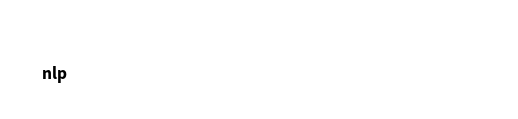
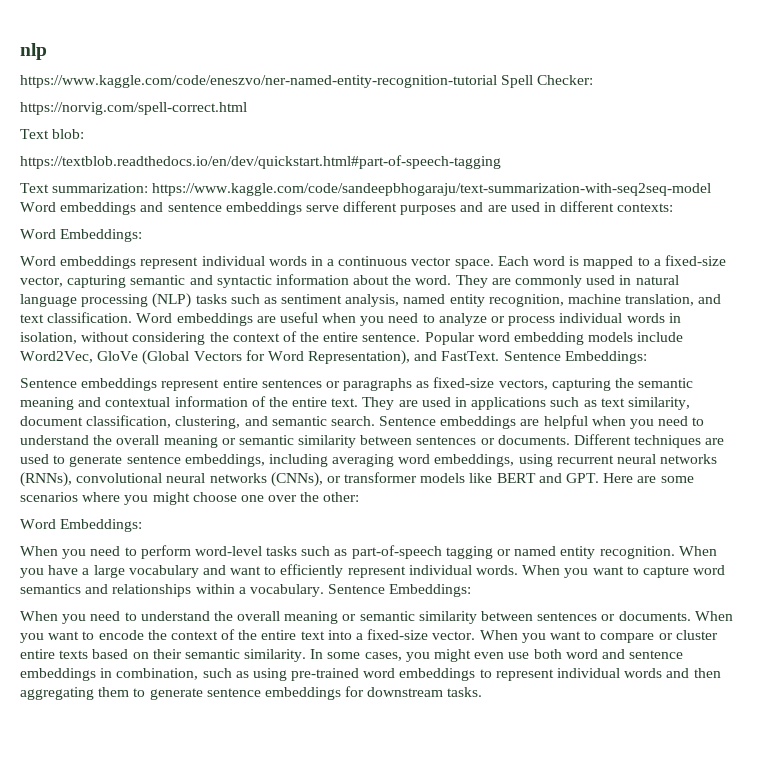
+ https://www.kaggle.com/code/eneszvo/ner-named-entity-recognition-tutorial Spell Checker:
+ https://norvig.com/spell-correct.html
+ Text blob:
+ https://textblob.readthedocs.io/en/dev/quickstart.html#part-of-speech-tagging
+ Text summarization: https://www.kaggle.com/code/sandeepbhogaraju/text-summarization-with-seq2seq-model Word embeddings and sentence embeddings serve different purposes and are used in different contexts:
+ Word Embeddings:
+ Word embeddings represent individual words in a continuous vector space. Each word is mapped to a fixed-size vector, capturing semantic and syntactic information about the word. They are commonly used in natural language processing (NLP) tasks such as sentiment analysis, named entity recognition, machine translation, and text classification. Word embeddings are useful when you need to analyze or process individual words in isolation, without considering the context of the entire sentence. Popular word embedding models include Word2Vec, GloVe (Global Vectors for Word Representation), and FastText. Sentence Embeddings:
+ Sentence embeddings represent entire sentences or paragraphs as fixed-size vectors, capturing the semantic meaning and contextual information of the entire text. They are used in applications such as text similarity, document classification, clustering, and semantic search. Sentence embeddings are helpful when you need to understand the overall meaning or semantic similarity between sentences or documents. Different techniques are used to generate sentence embeddings, including averaging word embeddings, using recurrent neural networks (RNNs), convolutional neural networks (CNNs), or transformer models like BERT and GPT. Here are some scenarios where you might choose one over the other:
+ Word Embeddings:
+ When you need to perform word-level tasks such as part-of-speech tagging or named entity recognition. When you have a large vocabulary and want to efficiently represent individual words. When you want to capture word semantics and relationships within a vocabulary. Sentence Embeddings:
+ When you need to understand the overall meaning or semantic similarity between sentences or documents. When you want to encode the context of the entire text into a fixed-size vector. When you want to compare or cluster entire texts based on their semantic similarity. In some cases, you might even use both word and sentence embeddings in combination, such as using pre-trained word embeddings to represent individual words and then aggregating them to generate sentence embeddings for downstream tasks.

